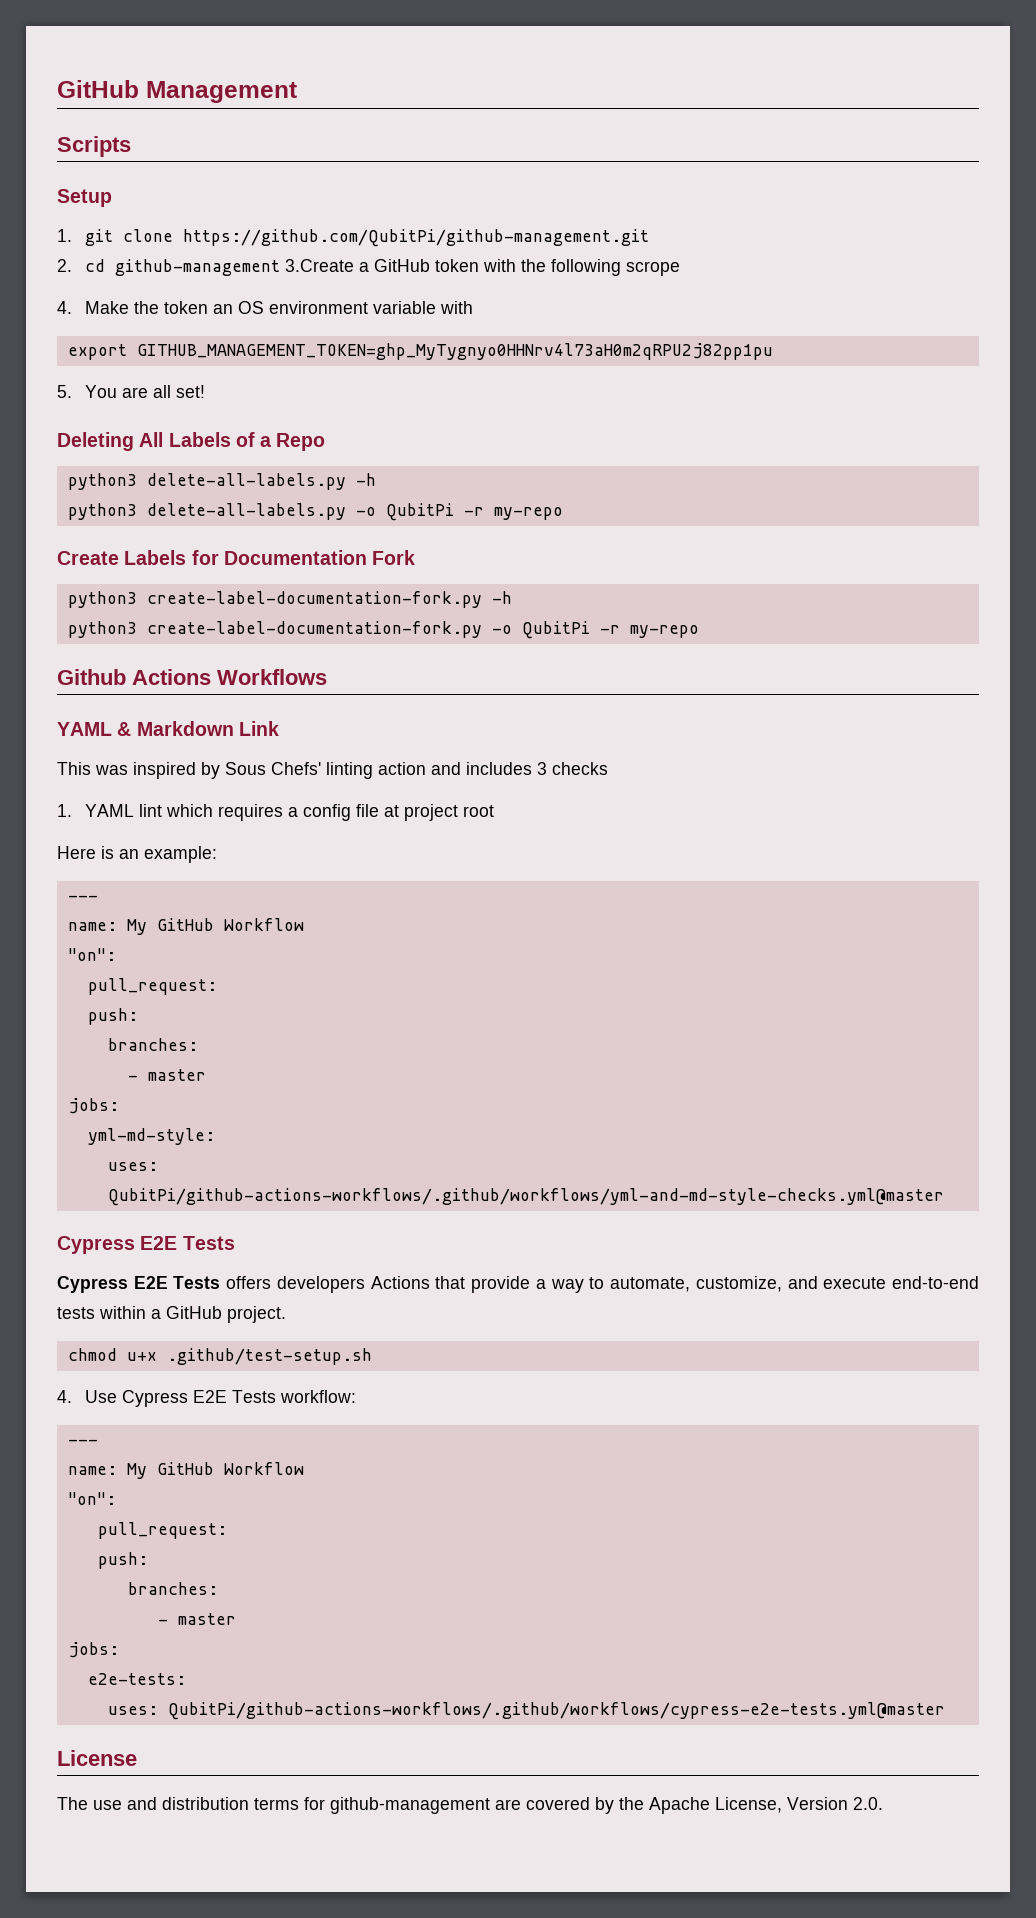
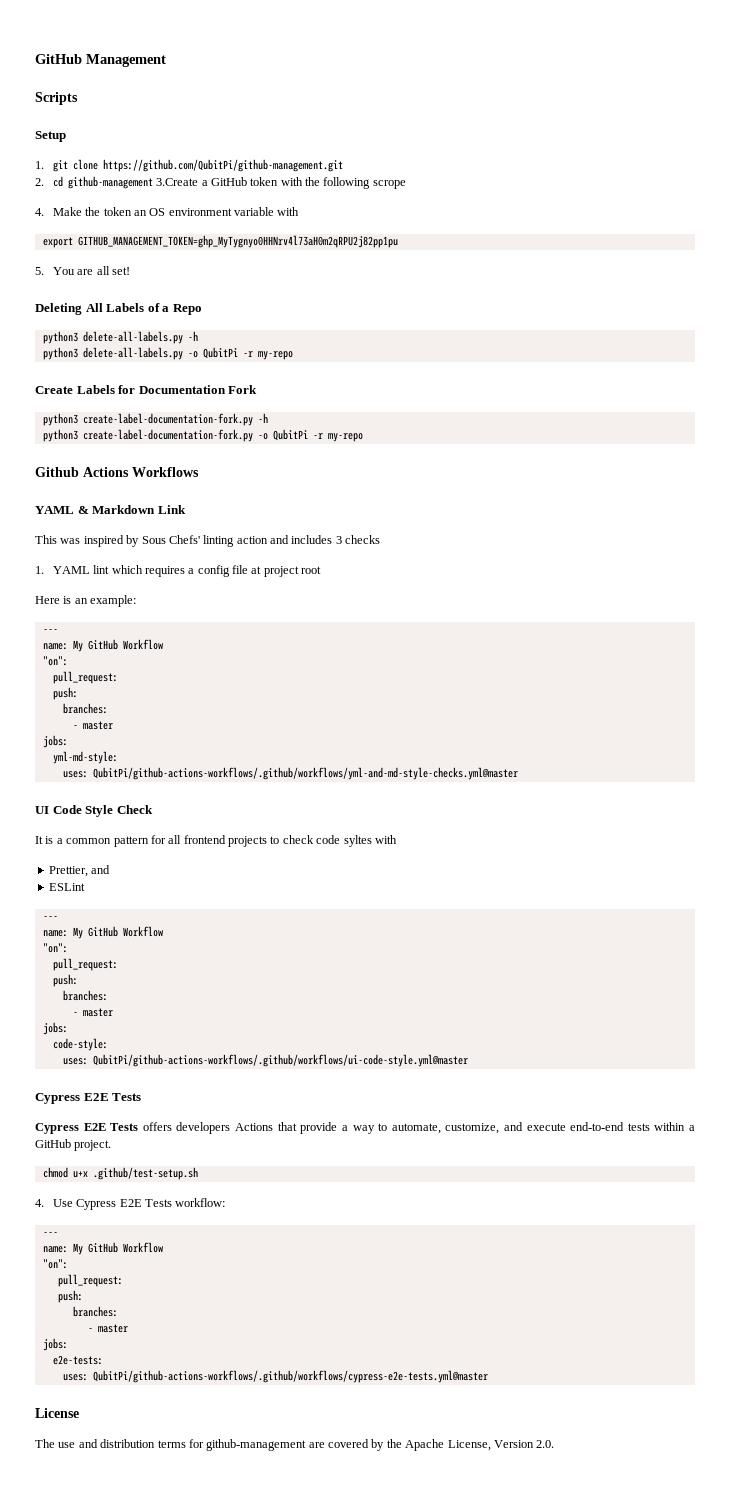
+ UI Code Style Check
+ It is a common pattern for all frontend projects to check code syltes with
+ Prettier, and
+ ESLint
+ ---
+ name: My GitHub Workflow
+ "on":
+ pull_request:
+ push:
+ branches:
+ - master
+ jobs:
+ code-style:
+ uses: QubitPi/github-actions-workflows/.github/workflows/ui-code-style.yml@master

